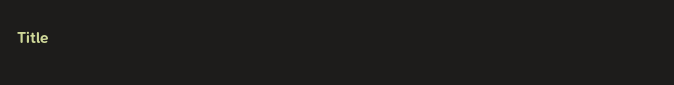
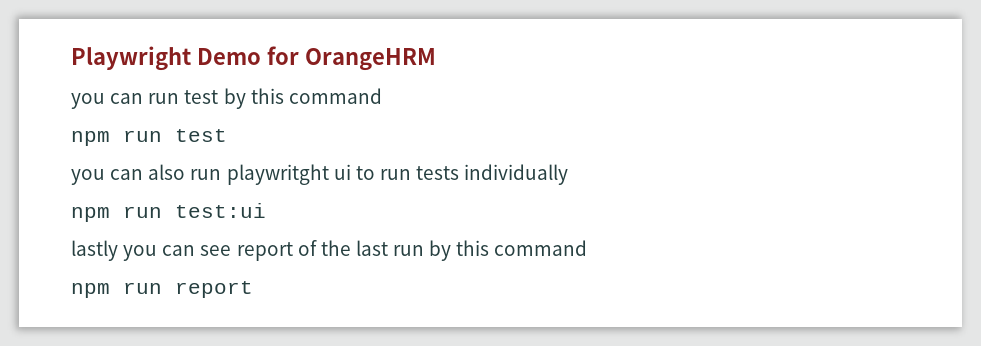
- Title
+ Playwright Demo for OrangeHRM
+ you can run test by this command
+ npm run test
+ you can also run playwritght ui to run tests individually
+ npm run test:ui
+ lastly you can see report of the last run by this command
+ npm run report

